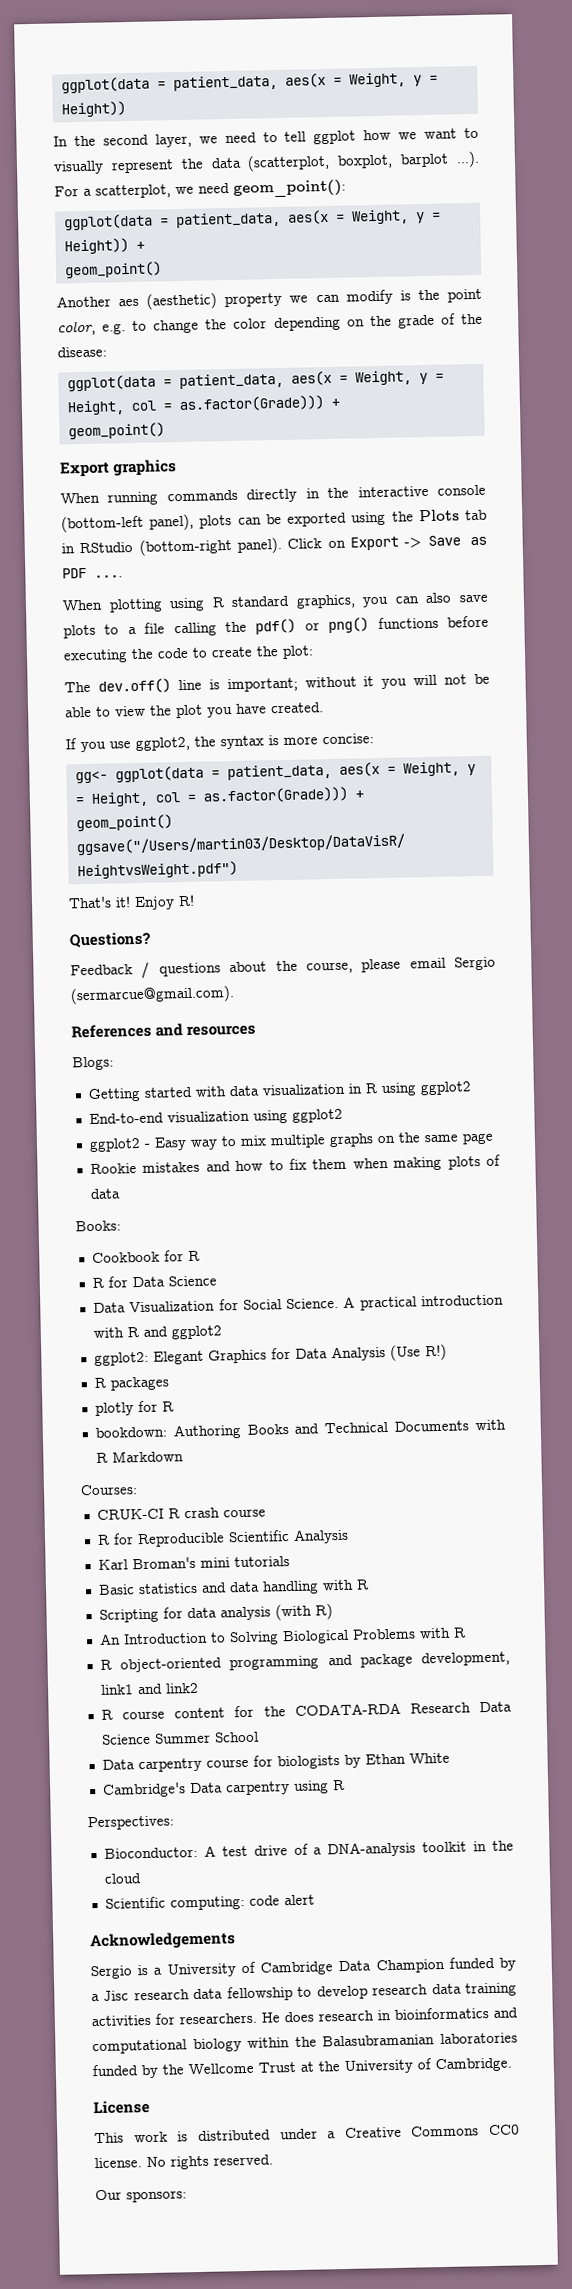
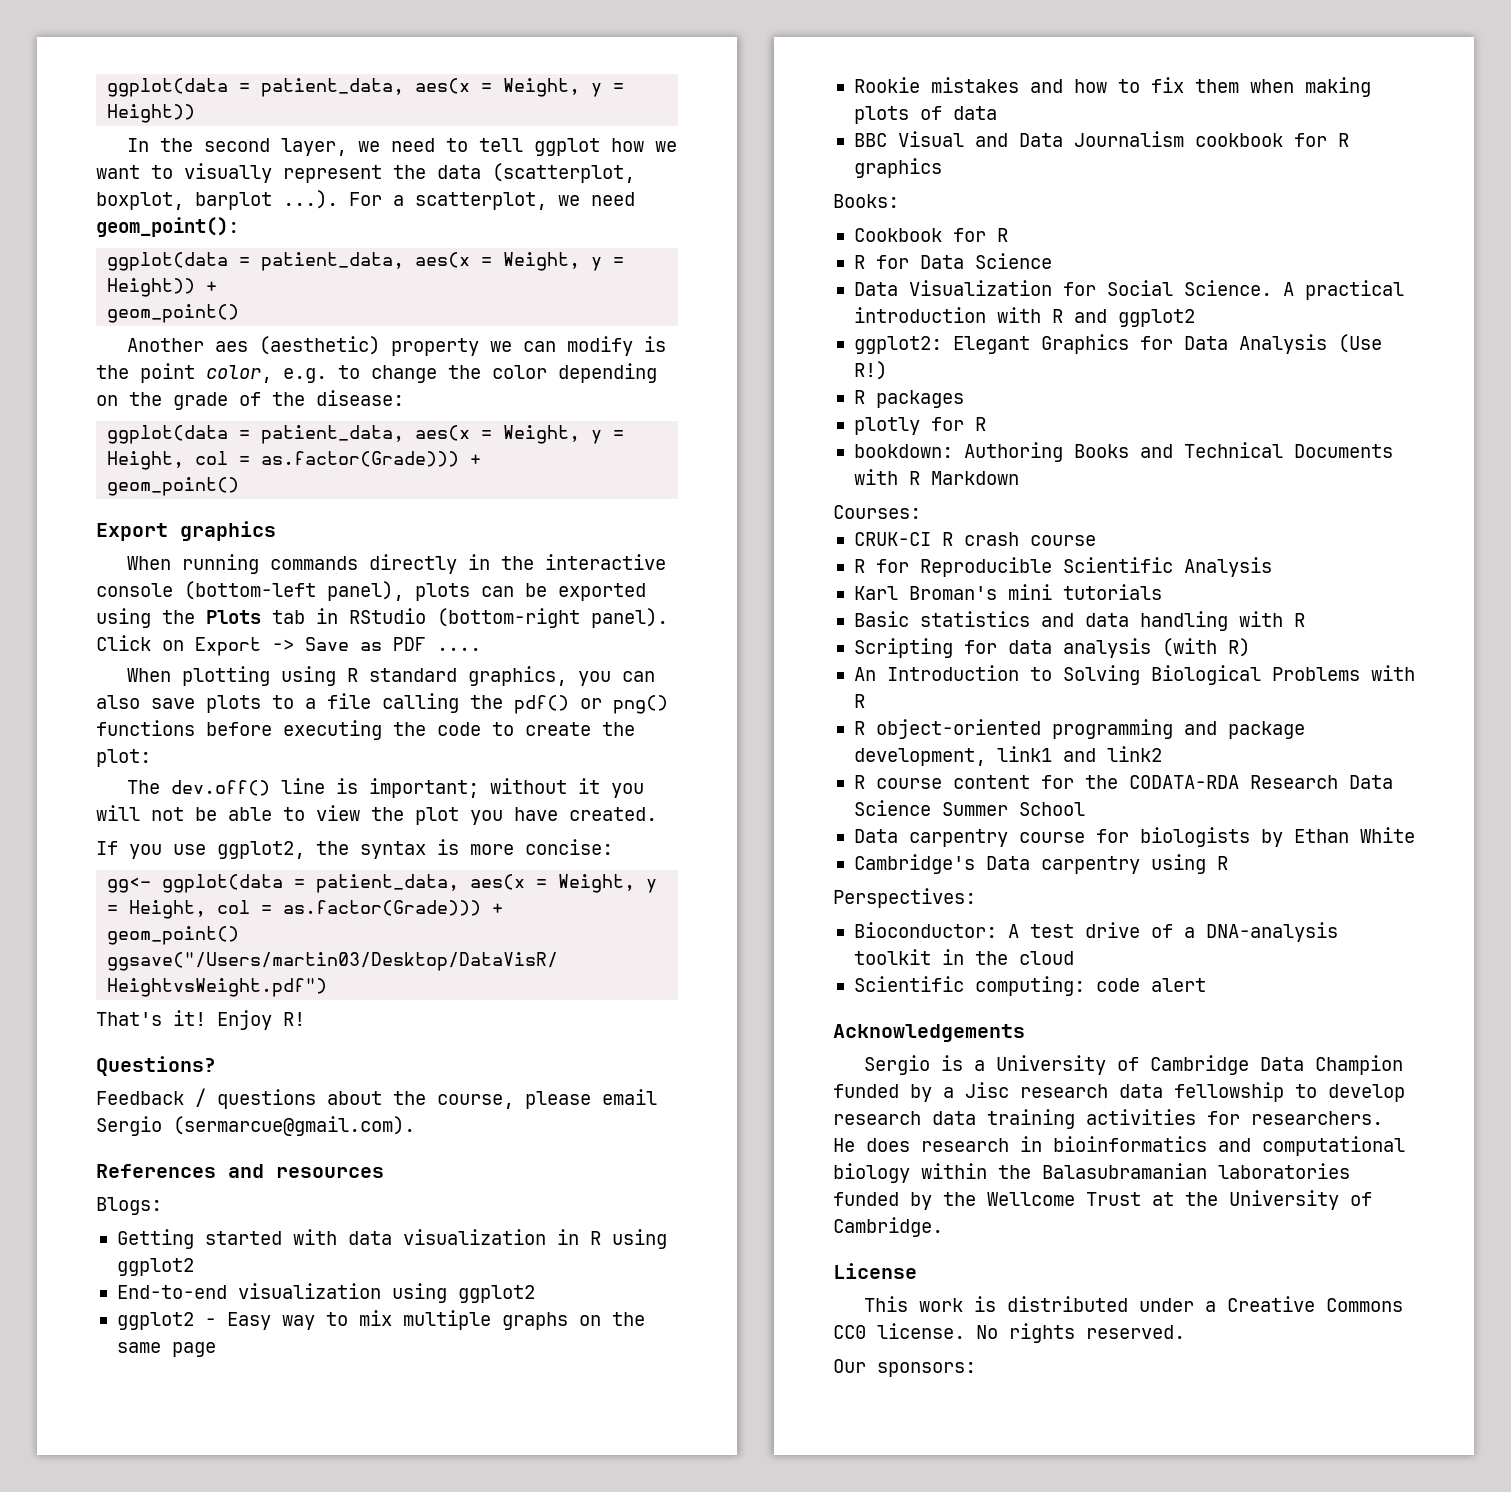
+ BBC Visual and Data Journalism cookbook for R graphics

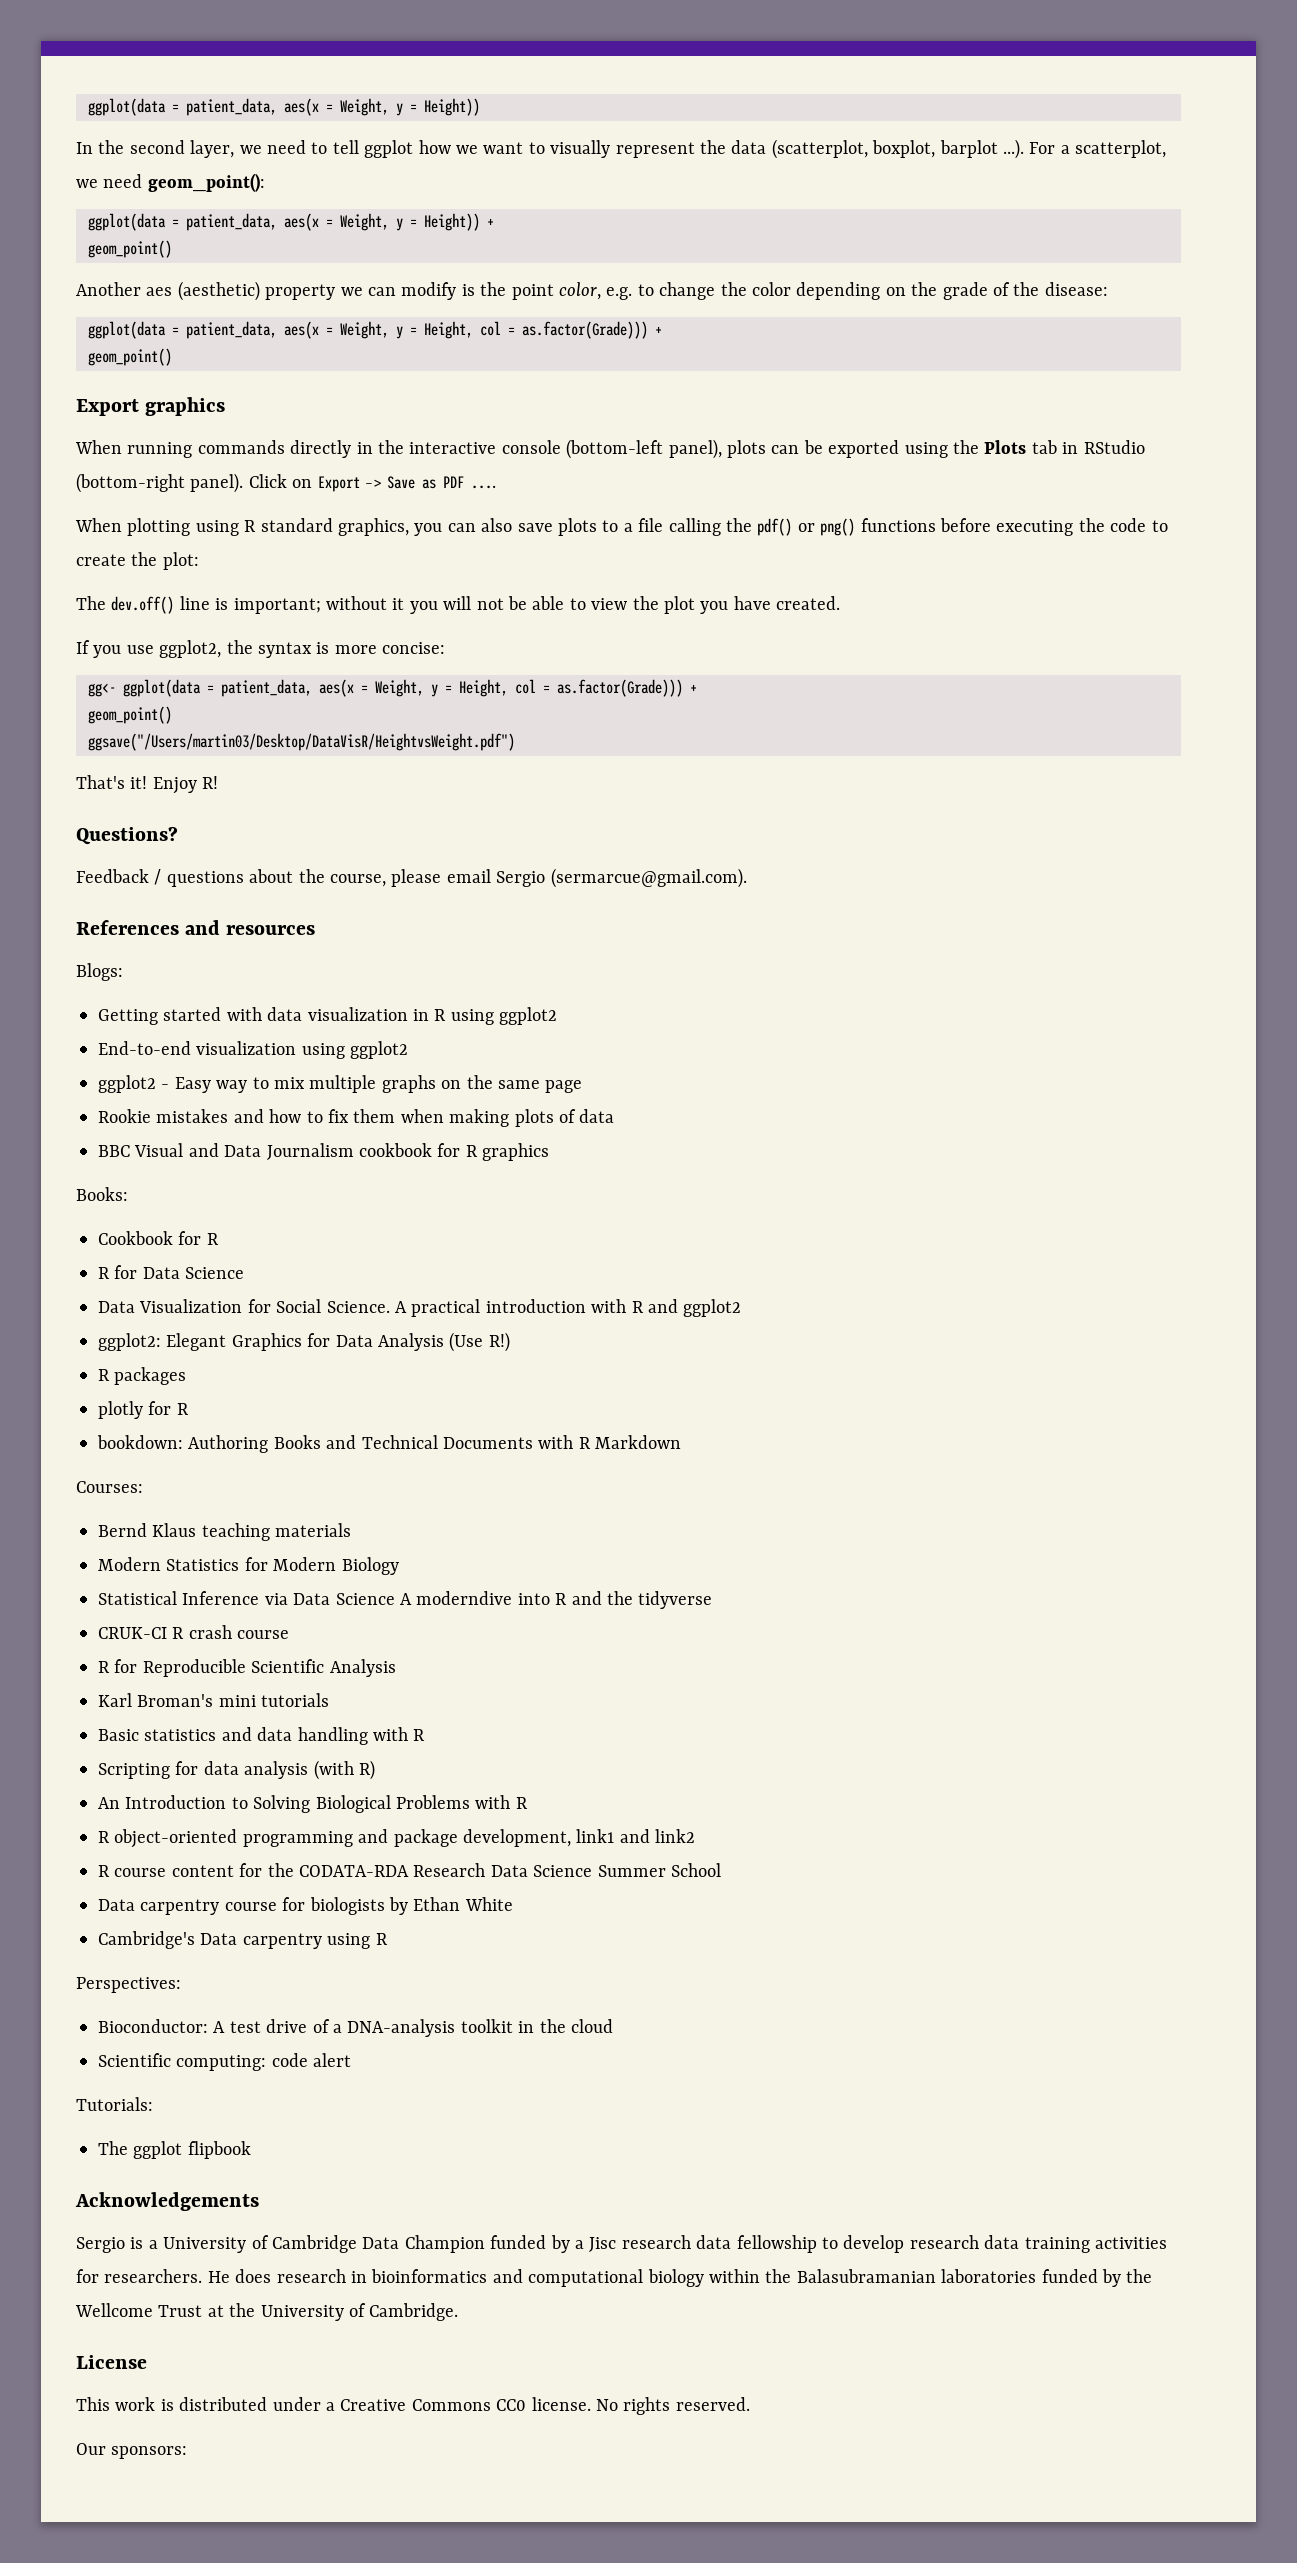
+ Bernd Klaus teaching materials
+ Modern Statistics for Modern Biology
+ Statistical Inference via Data Science A moderndive into R and the tidyverse
+ Tutorials:
+ The ggplot flipbook

